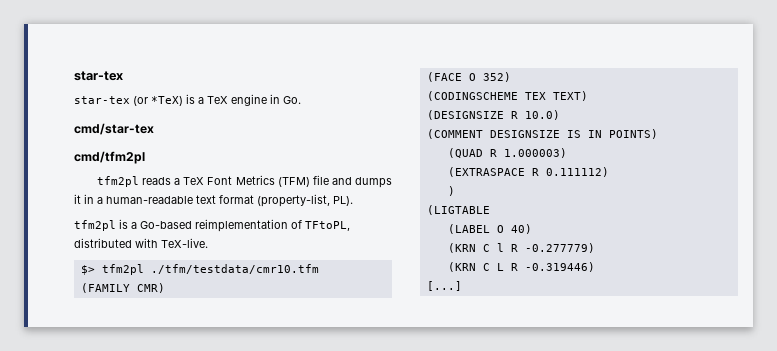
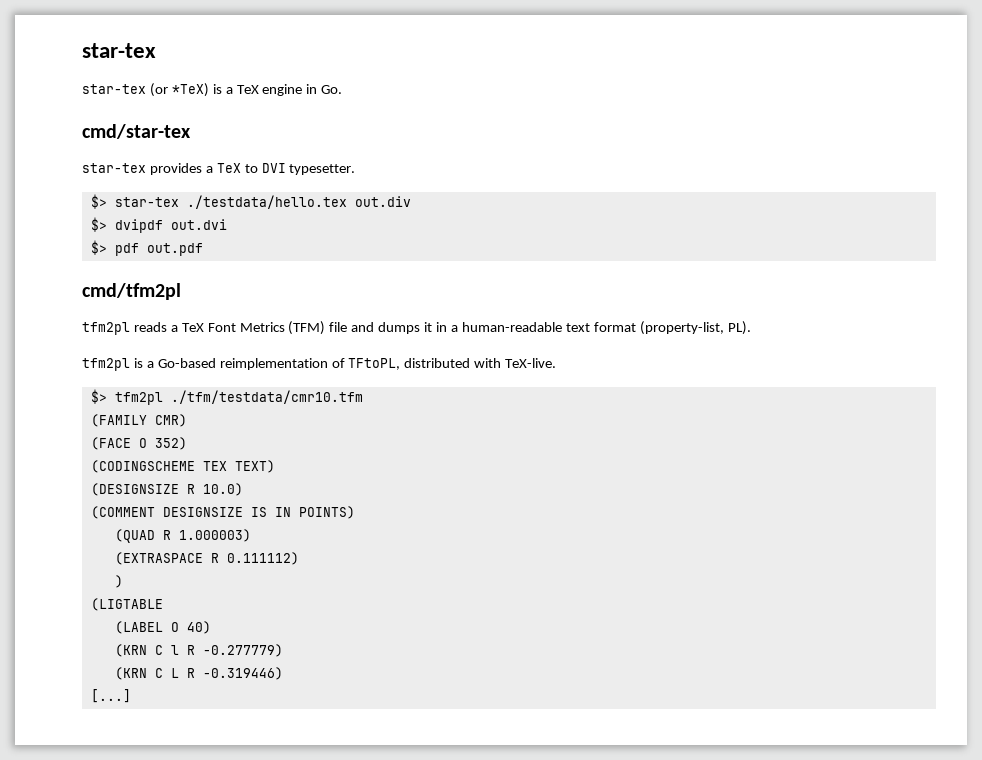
+ star-tex provides a TeX to DVI typesetter.
+ $> star-tex ./testdata/hello.tex out.div
+ $> dvipdf out.dvi
+ $> pdf out.pdf

